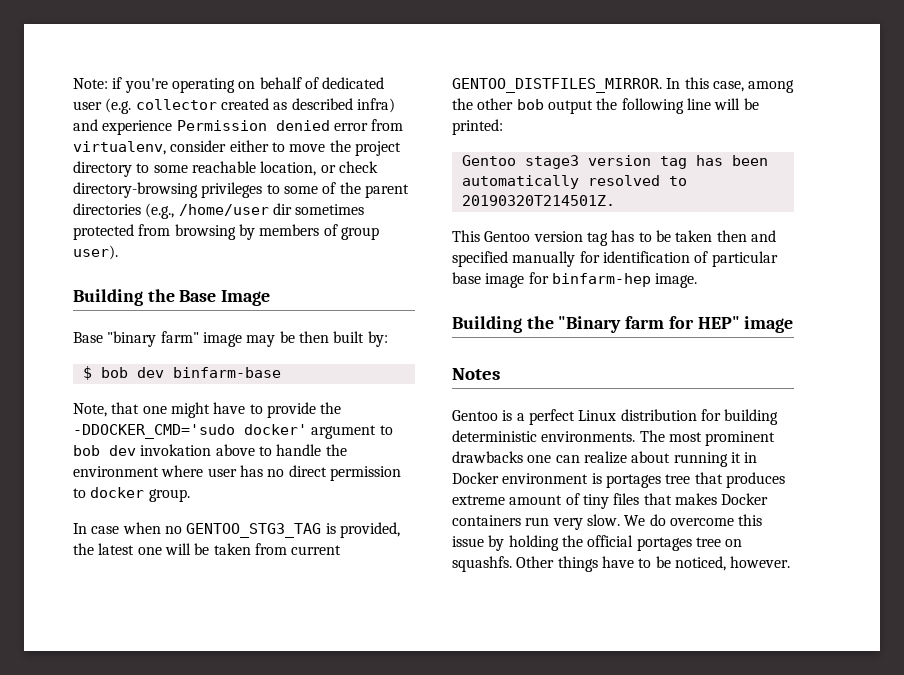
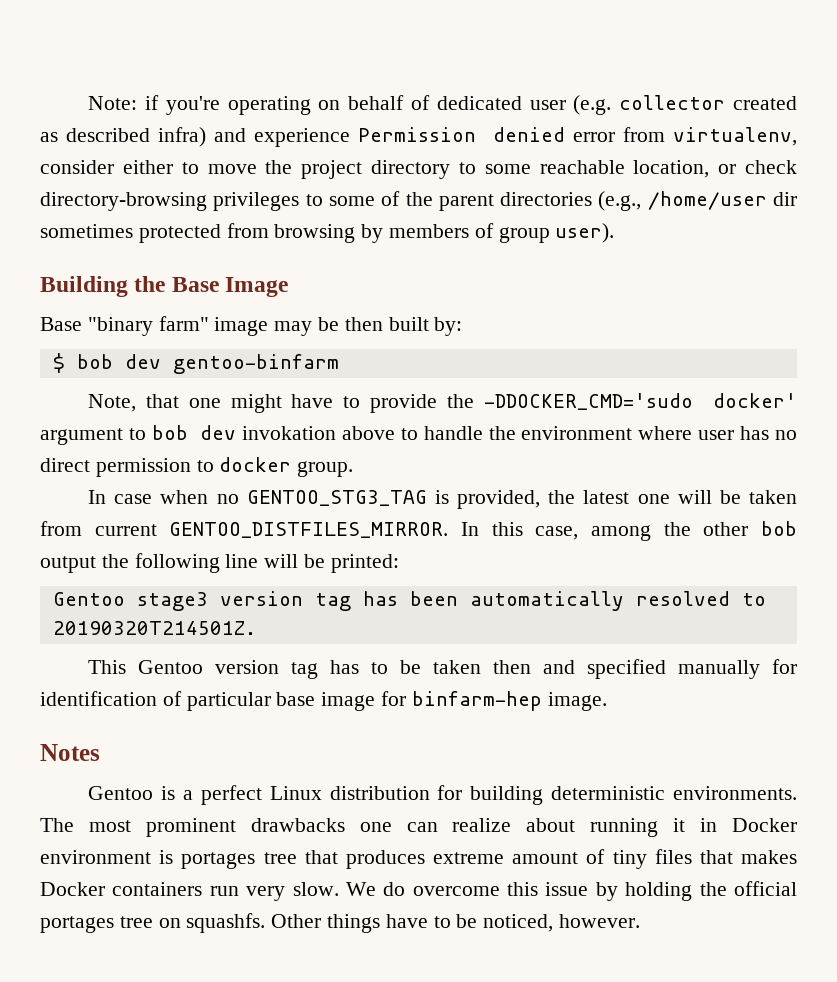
- $ bob dev binfarm-base
+ $ bob dev gentoo-binfarm
- Building the "Binary farm for HEP" image

